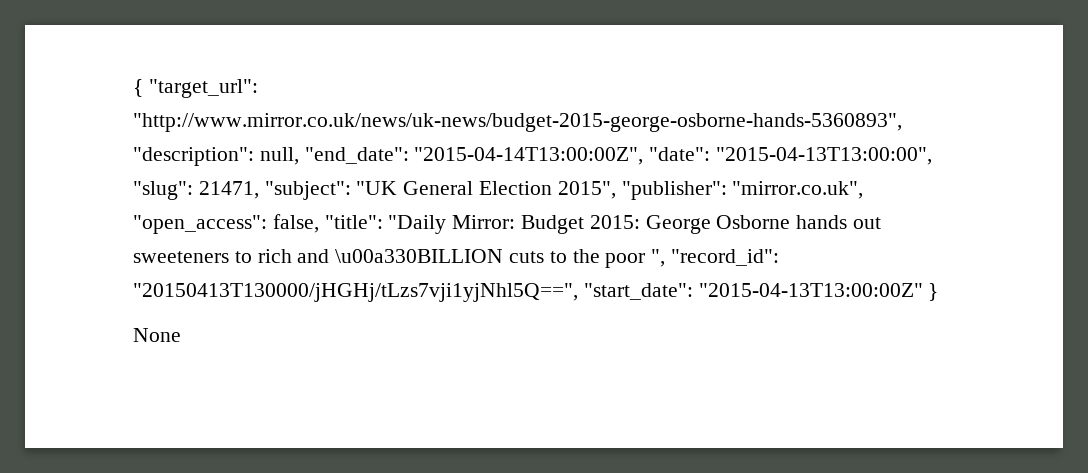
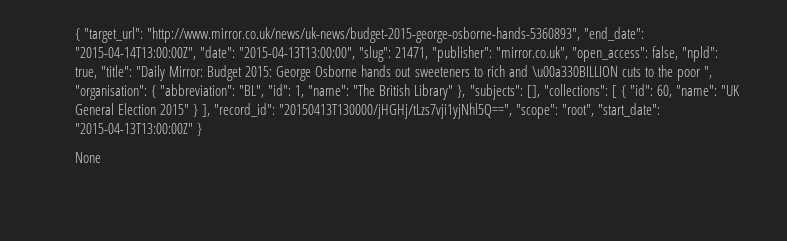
- { "target_url": "http://www.mirror.co.uk/news/uk-news/budget-2015-george-osborne-hands-5360893", "description": null, "end_date": "2015-04-14T13:00:00Z", "date": "2015-04-13T13:00:00", "slug": 21471, "subject": "UK General Election 2015", "publisher": "mirror.co.uk", "open_access": false, "title": "Daily Mirror: Budget 2015: George Osborne hands out sweeteners to rich and \u00a330BILLION cuts to the poor ", "record_id": "20150413T130000/jHGHj/tLzs7vji1yjNhl5Q==", "start_date": "2015-04-13T13:00:00Z" }
+ { "target_url": "http://www.mirror.co.uk/news/uk-news/budget-2015-george-osborne-hands-5360893", "end_date": "2015-04-14T13:00:00Z", "date": "2015-04-13T13:00:00", "slug": 21471, "publisher": "mirror.co.uk", "open_access": false, "npld": true, "title": "Daily Mirror: Budget 2015: George Osborne hands out sweeteners to rich and \u00a330BILLION cuts to the poor ", "organisation": { "abbreviation": "BL", "id": 1, "name": "The British Library" }, "subjects": [], "collections": [ { "id": 60, "name": "UK General Election 2015" } ], "record_id": "20150413T130000/jHGHj/tLzs7vji1yjNhl5Q==", "scope": "root", "start_date": "2015-04-13T13:00:00Z" }

